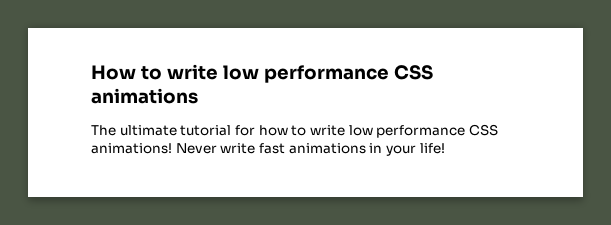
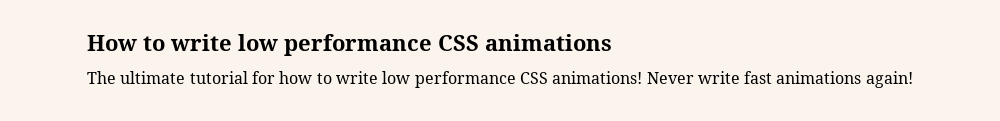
- Never write fast animations in your life!
+ Never write fast animations again!

